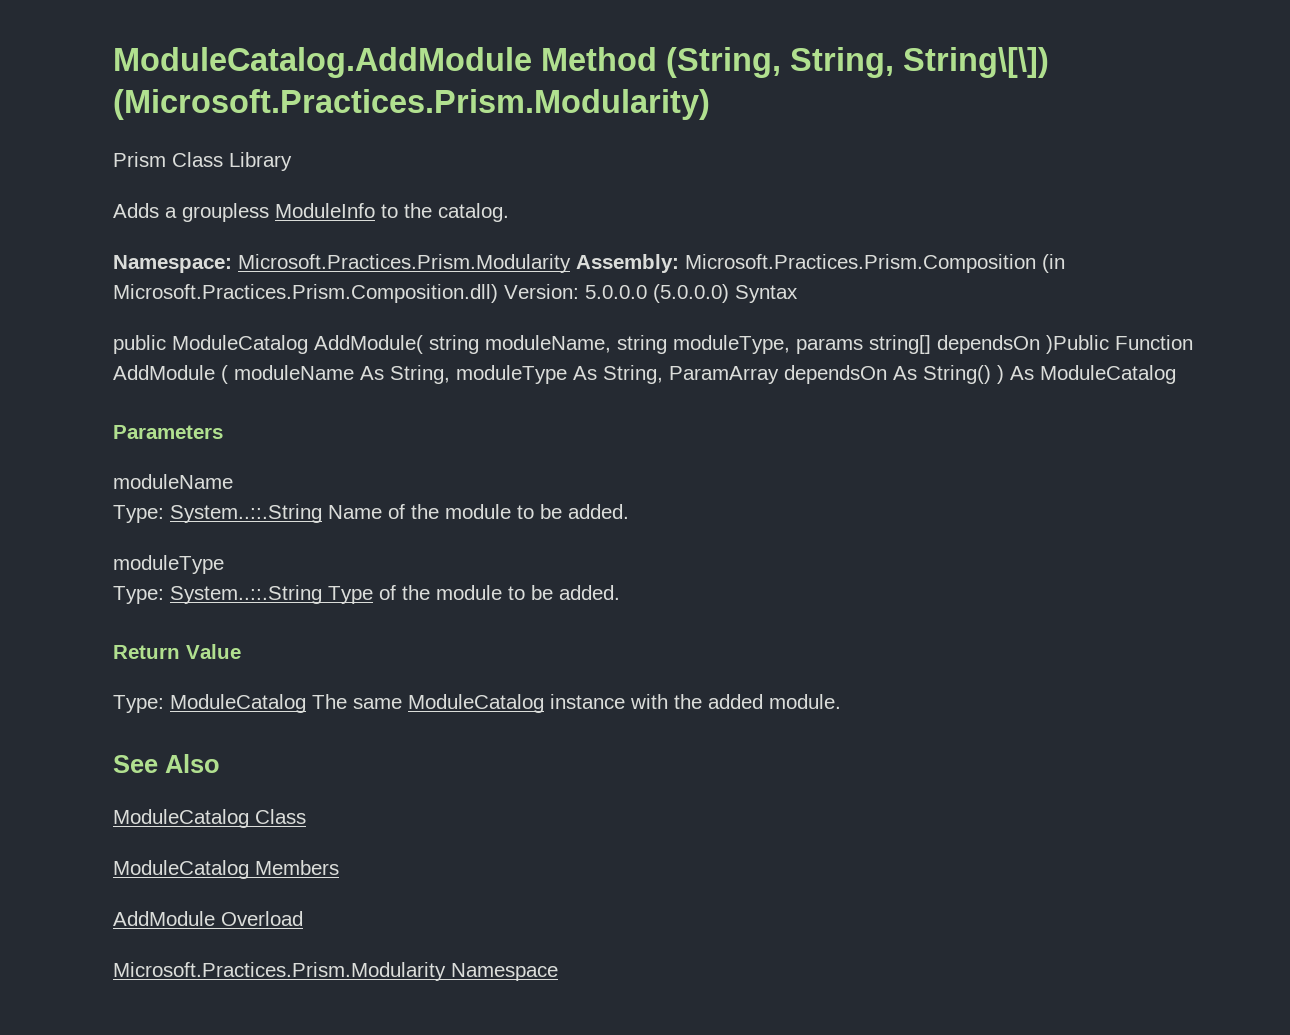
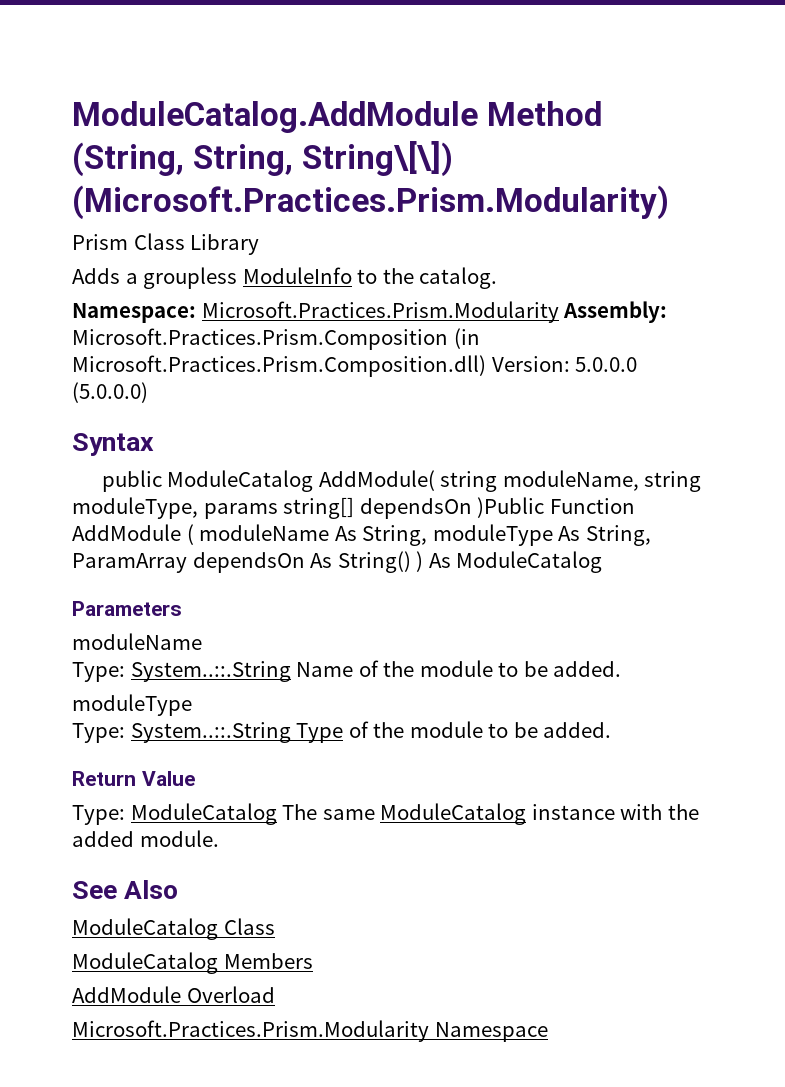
- Namespace: Microsoft.Practices.Prism.Modularity Assembly: Microsoft.Practices.Prism.Composition (in Microsoft.Practices.Prism.Composition.dll) Version: 5.0.0.0 (5.0.0.0) Syntax
+ Namespace: Microsoft.Practices.Prism.Modularity Assembly: Microsoft.Practices.Prism.Composition (in Microsoft.Practices.Prism.Composition.dll) Version: 5.0.0.0 (5.0.0.0)
+ Syntax

